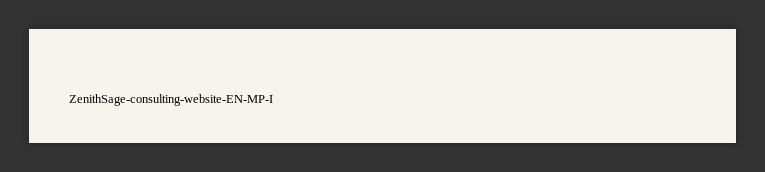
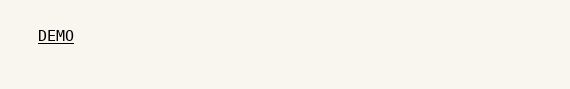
- ZenithSage-consulting-website-EN-MP-I
+ DEMO

